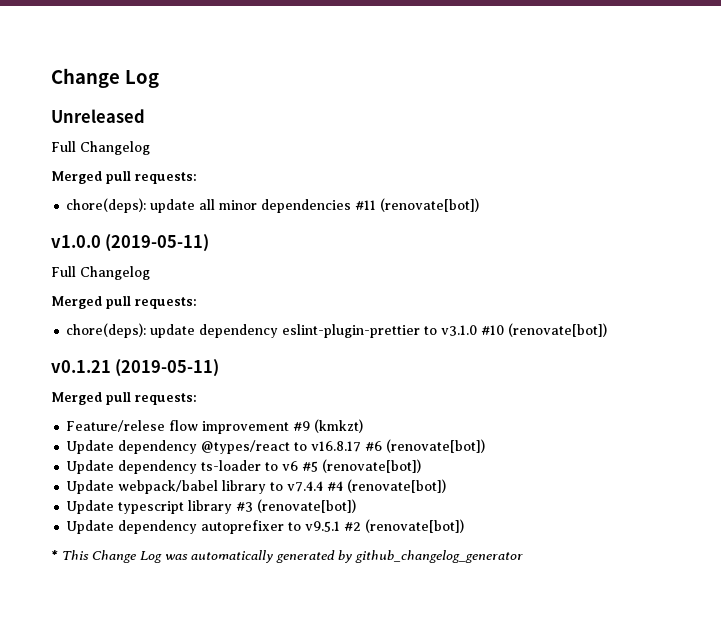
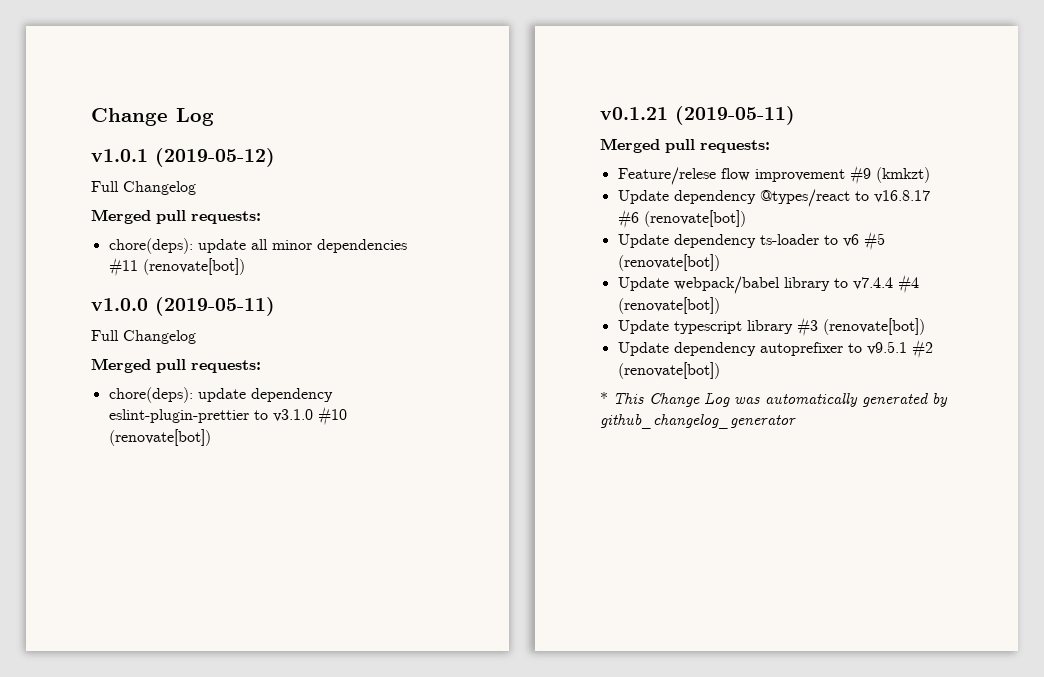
- Unreleased
+ v1.0.1 (2019-05-12)

